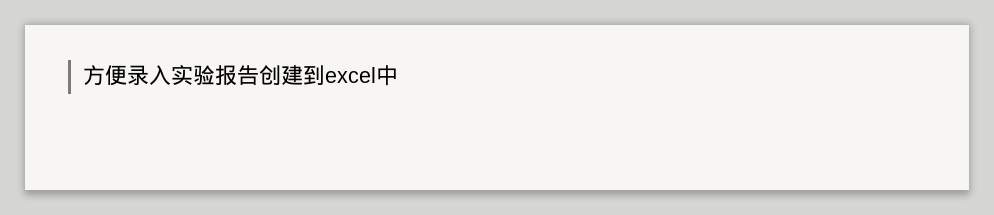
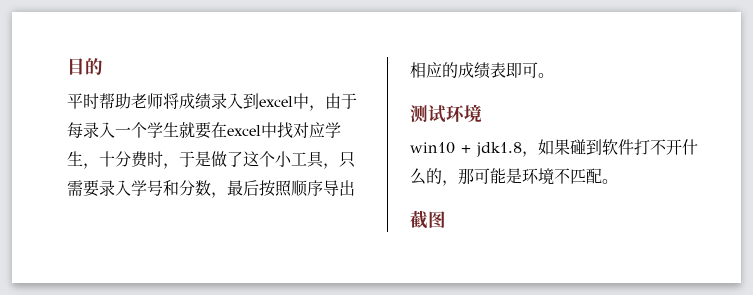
- 方便录入实验报告创建到excel中
+ 目的
+ 平时帮助老师将成绩录入到excel中，由于每录入一个学生就要在excel中找对应学生，十分费时，于是做了这个小工具，只需要录入学号和分数，最后按照顺序导出相应的成绩表即可。
+ 测试环境
+ win10 + jdk1.8，如果碰到软件打不开什么的，那可能是环境不匹配。
+ 截图

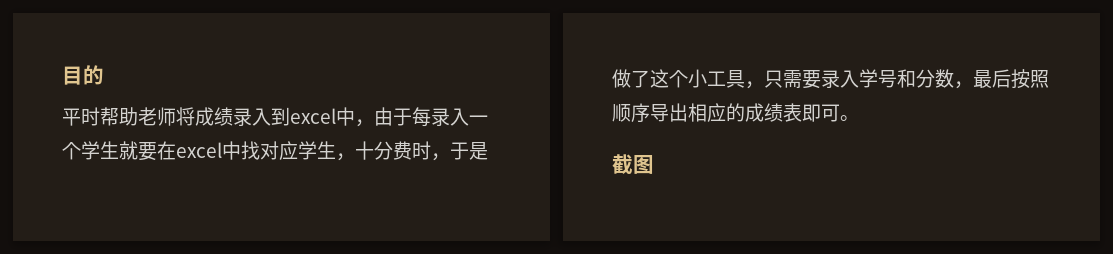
- 测试环境
- win10 + jdk1.8，如果碰到软件打不开什么的，那可能是环境不匹配。

